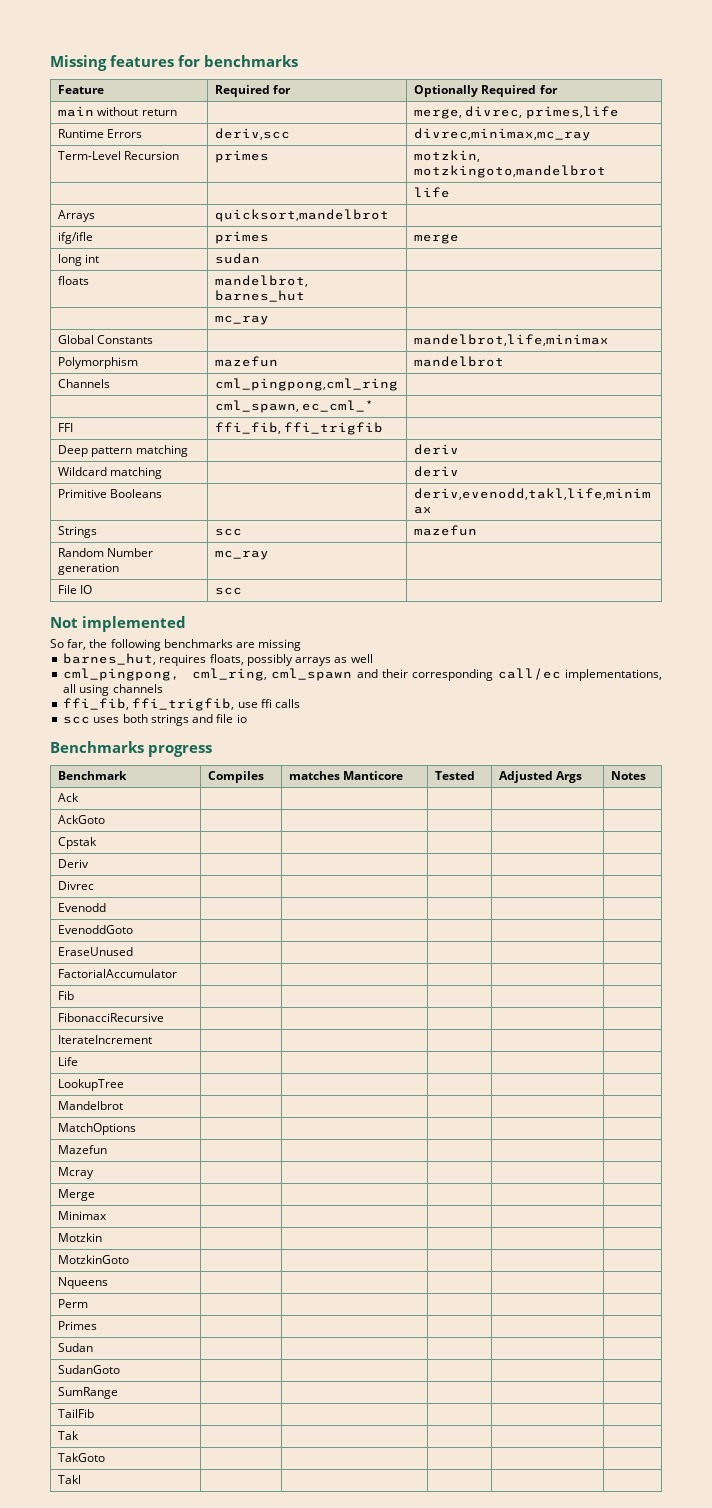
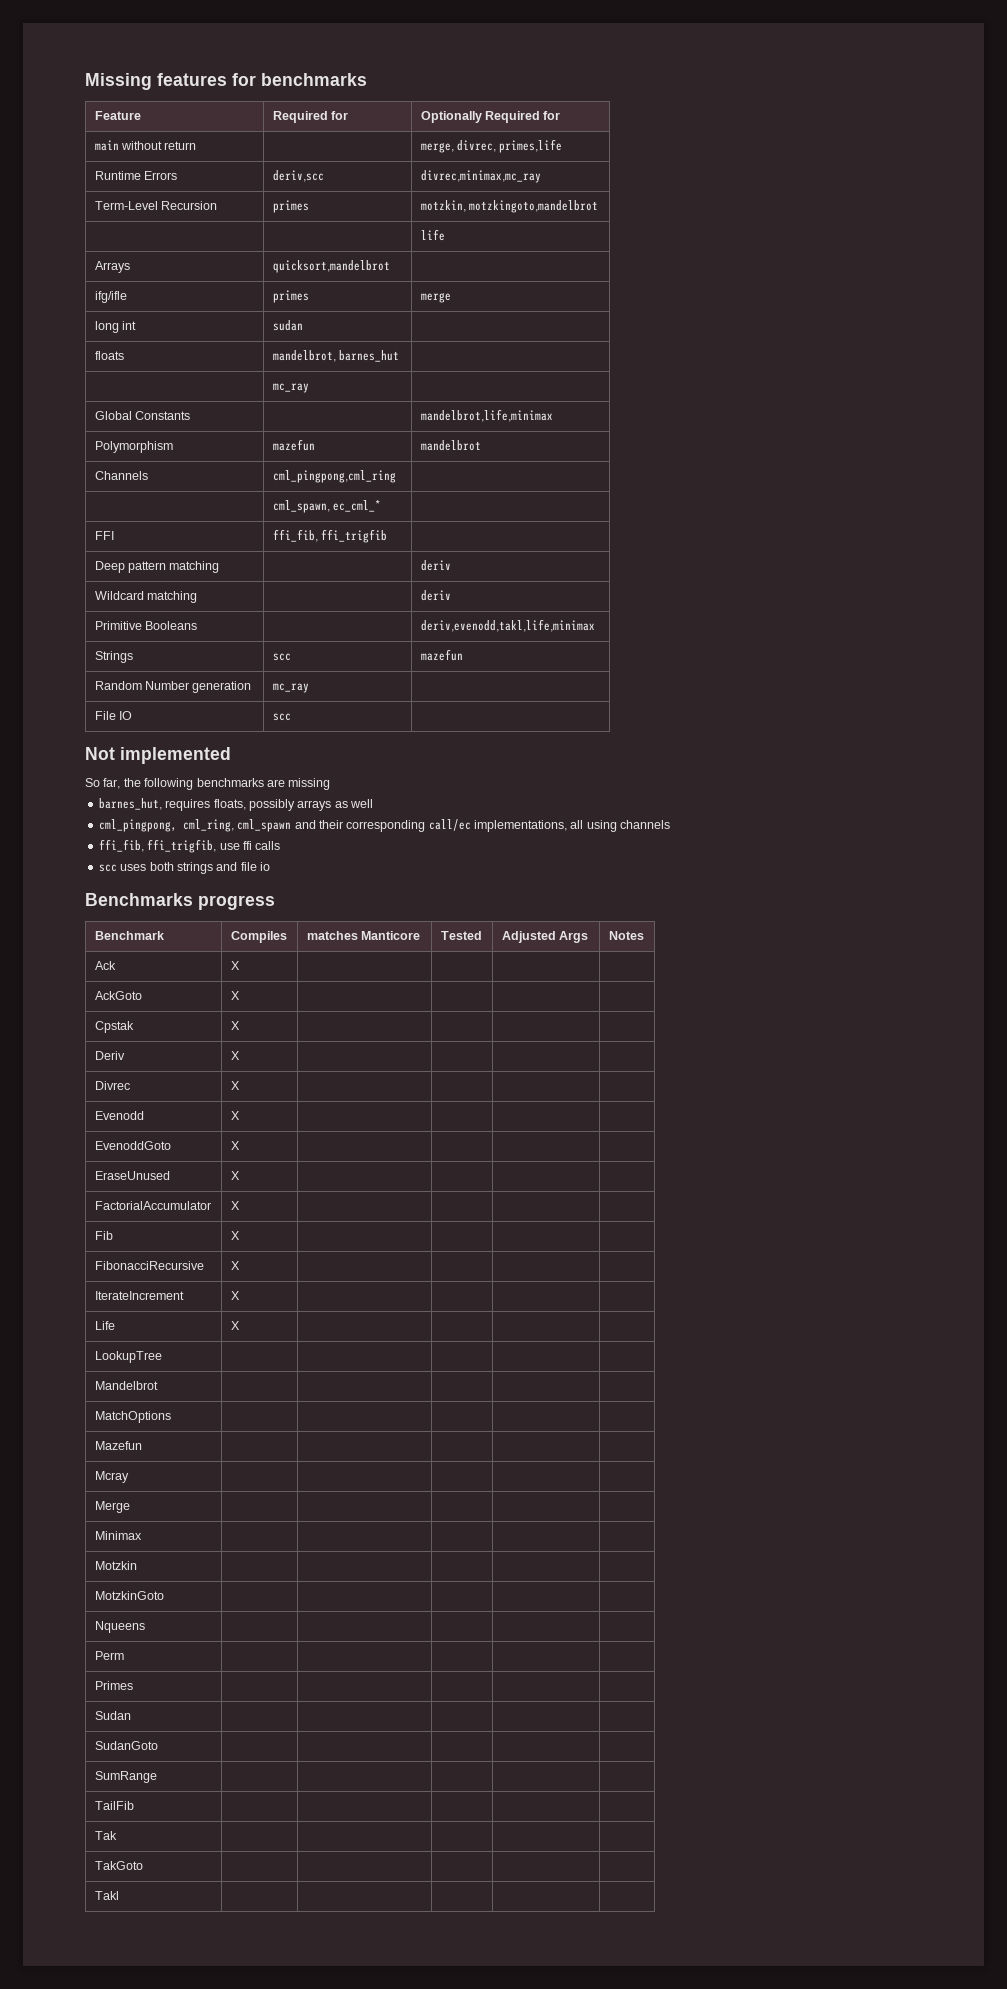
- Ack | | | | |
+ Ack | X | | | |
- AckGoto | | | | |
+ AckGoto | X | | | |
- Cpstak | | | | |
+ Cpstak | X | | | |
- Deriv | | | | |
+ Deriv | X | | | |
- Divrec | | | | |
+ Divrec | X | | | |
- Evenodd | | | | |
+ Evenodd | X | | | |
- EvenoddGoto | | | | |
+ EvenoddGoto | X | | | |
- EraseUnused | | | | |
+ EraseUnused | X | | | |
- FactorialAccumulator | | | | |
+ FactorialAccumulator | X | | | |
- Fib | | | | |
+ Fib | X | | | |
- FibonacciRecursive | | | | |
+ FibonacciRecursive | X | | | |
- IterateIncrement | | | | |
+ IterateIncrement | X | | | |
- Life | | | | |
+ Life | X | | | |

